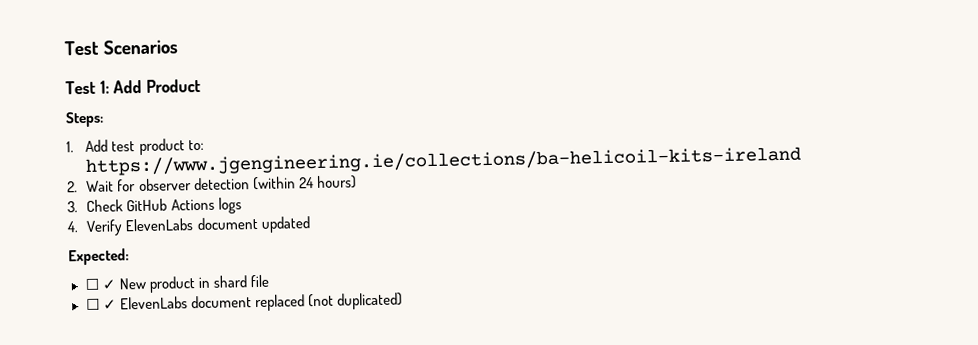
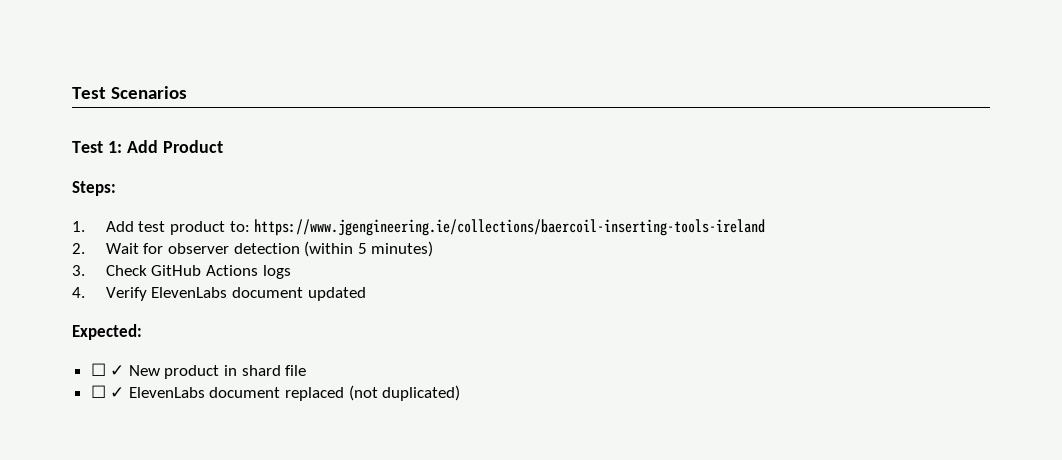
- 1. Add test product to: https://www.jgengineering.ie/collections/ba-helicoil-kits-ireland
+ 1. Add test product to: https://www.jgengineering.ie/collections/baercoil-inserting-tools-ireland
- 2. Wait for observer detection (within 24 hours)
+ 2. Wait for observer detection (within 5 minutes)

